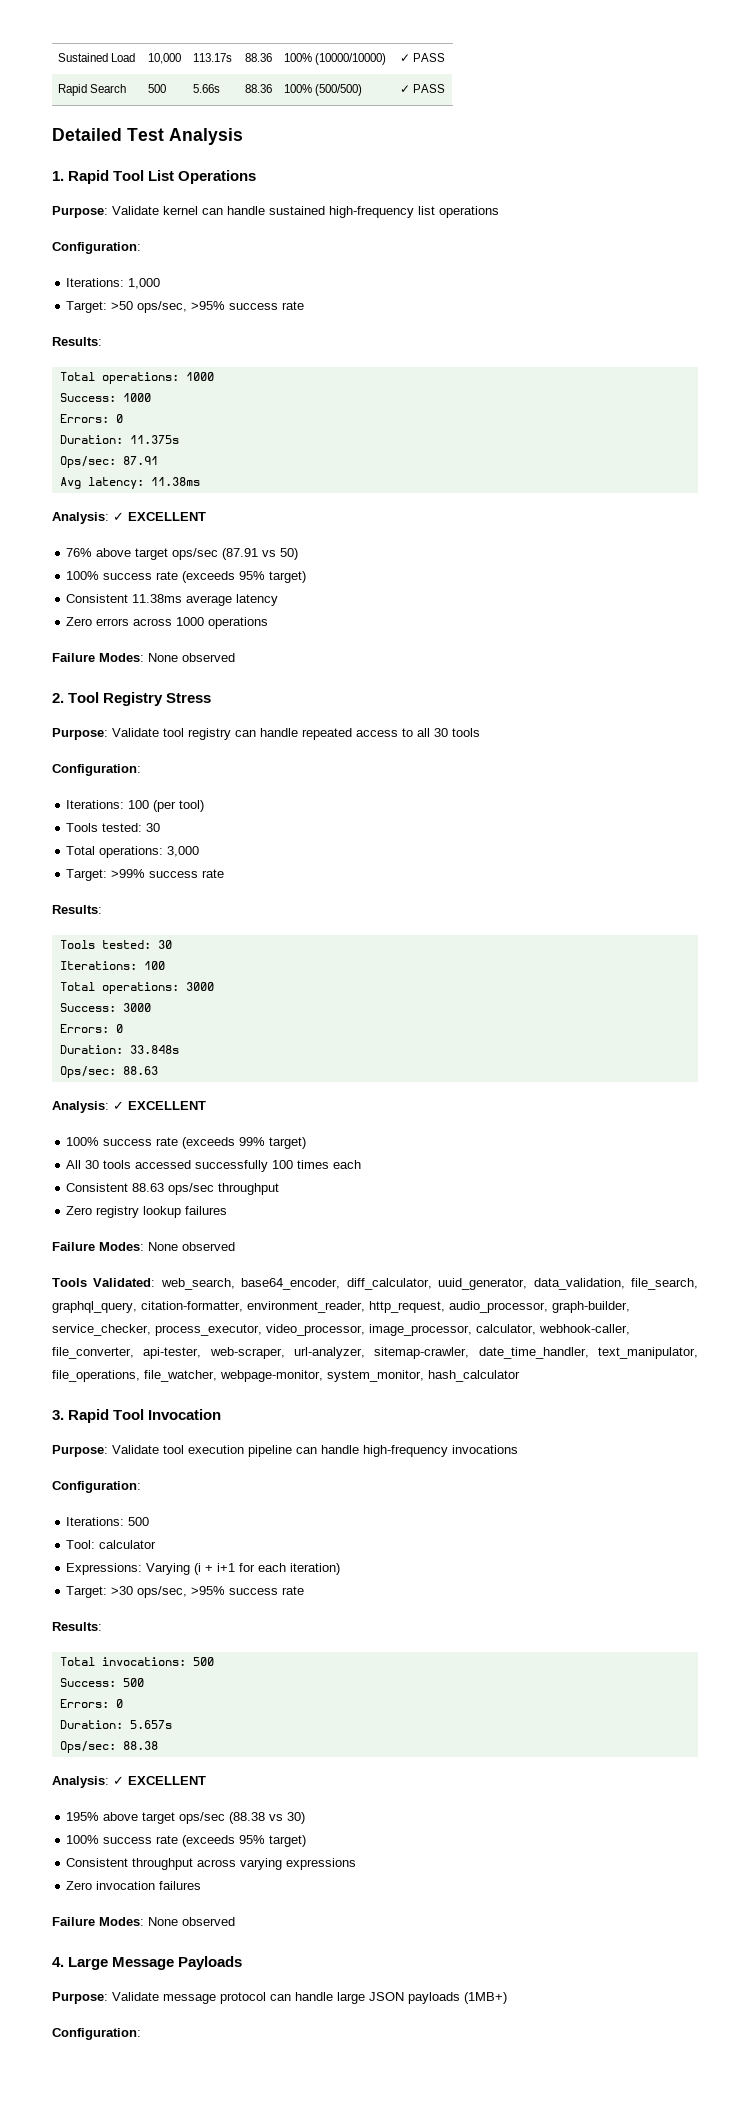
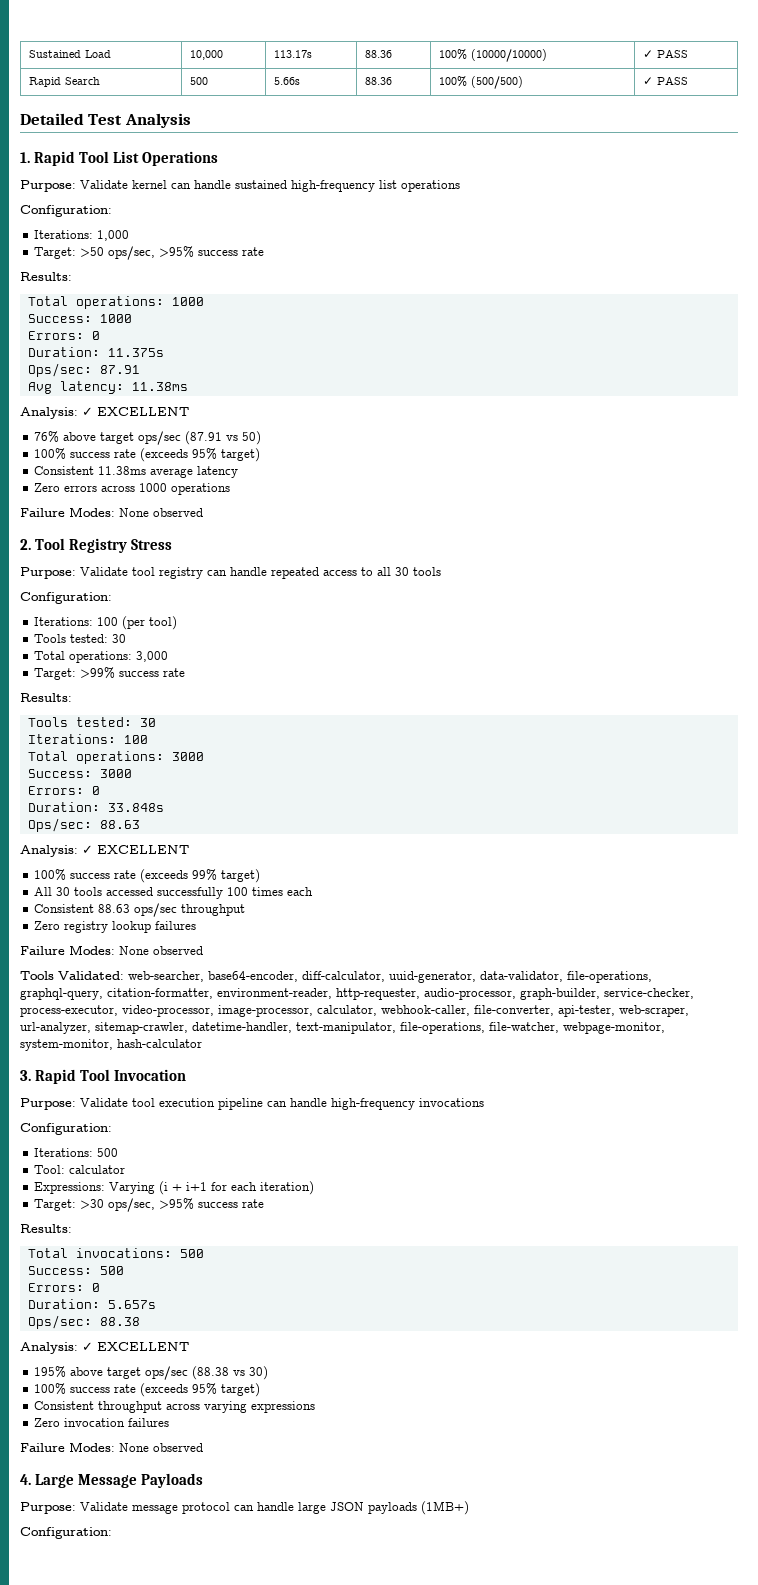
- Tools Validated: web_search, base64_encoder, diff_calculator, uuid_generator, data_validation, file_search, graphql_query, citation-formatter, environment_reader, http_request, audio_processor, graph-builder, service_checker, process_executor, video_processor, image_processor, calculator, webhook-caller, file_converter, api-tester, web-scraper, url-analyzer, sitemap-crawler, date_time_handler, text_manipulator, file_operations, file_watcher, webpage-monitor, system_monitor, hash_calculator
+ Tools Validated: web-searcher, base64-encoder, diff-calculator, uuid-generator, data-validator, file-operations, graphql-query, citation-formatter, environment-reader, http-requester, audio-processor, graph-builder, service-checker, process-executor, video-processor, image-processor, calculator, webhook-caller, file-converter, api-tester, web-scraper, url-analyzer, sitemap-crawler, datetime-handler, text-manipulator, file-operations, file-watcher, webpage-monitor, system-monitor, hash-calculator

